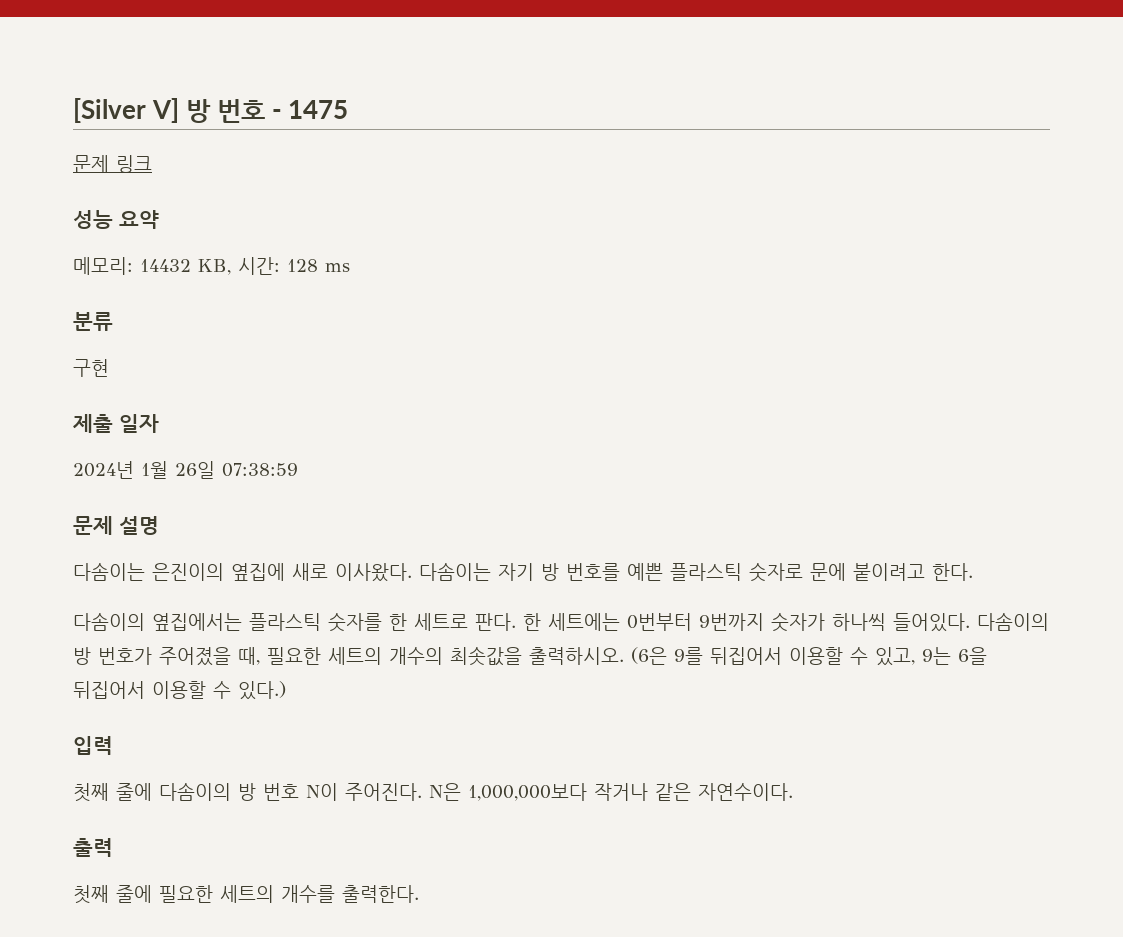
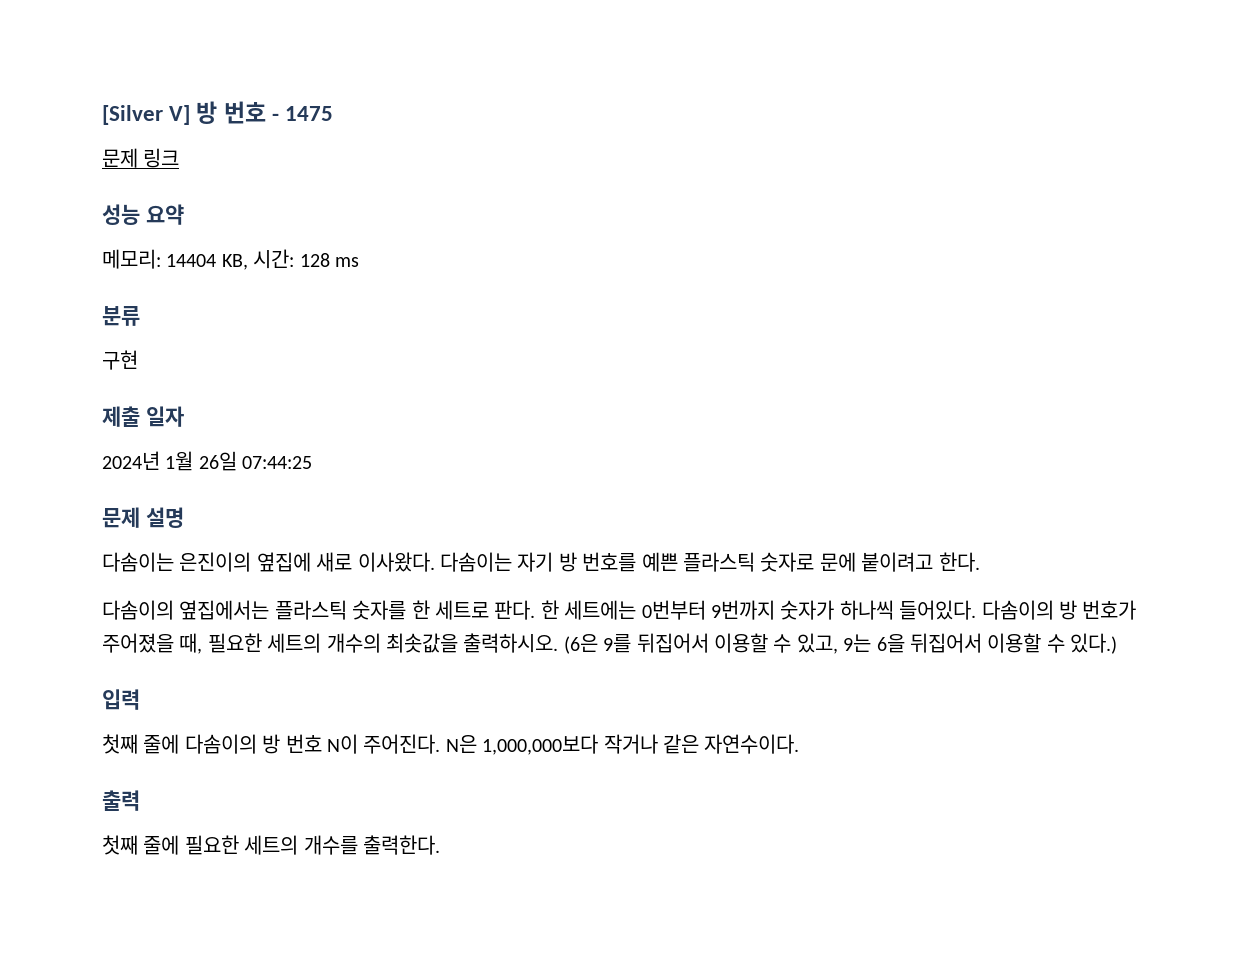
- 메모리: 14432 KB, 시간: 128 ms
+ 메모리: 14404 KB, 시간: 128 ms
- 2024년 1월 26일 07:38:59
+ 2024년 1월 26일 07:44:25

